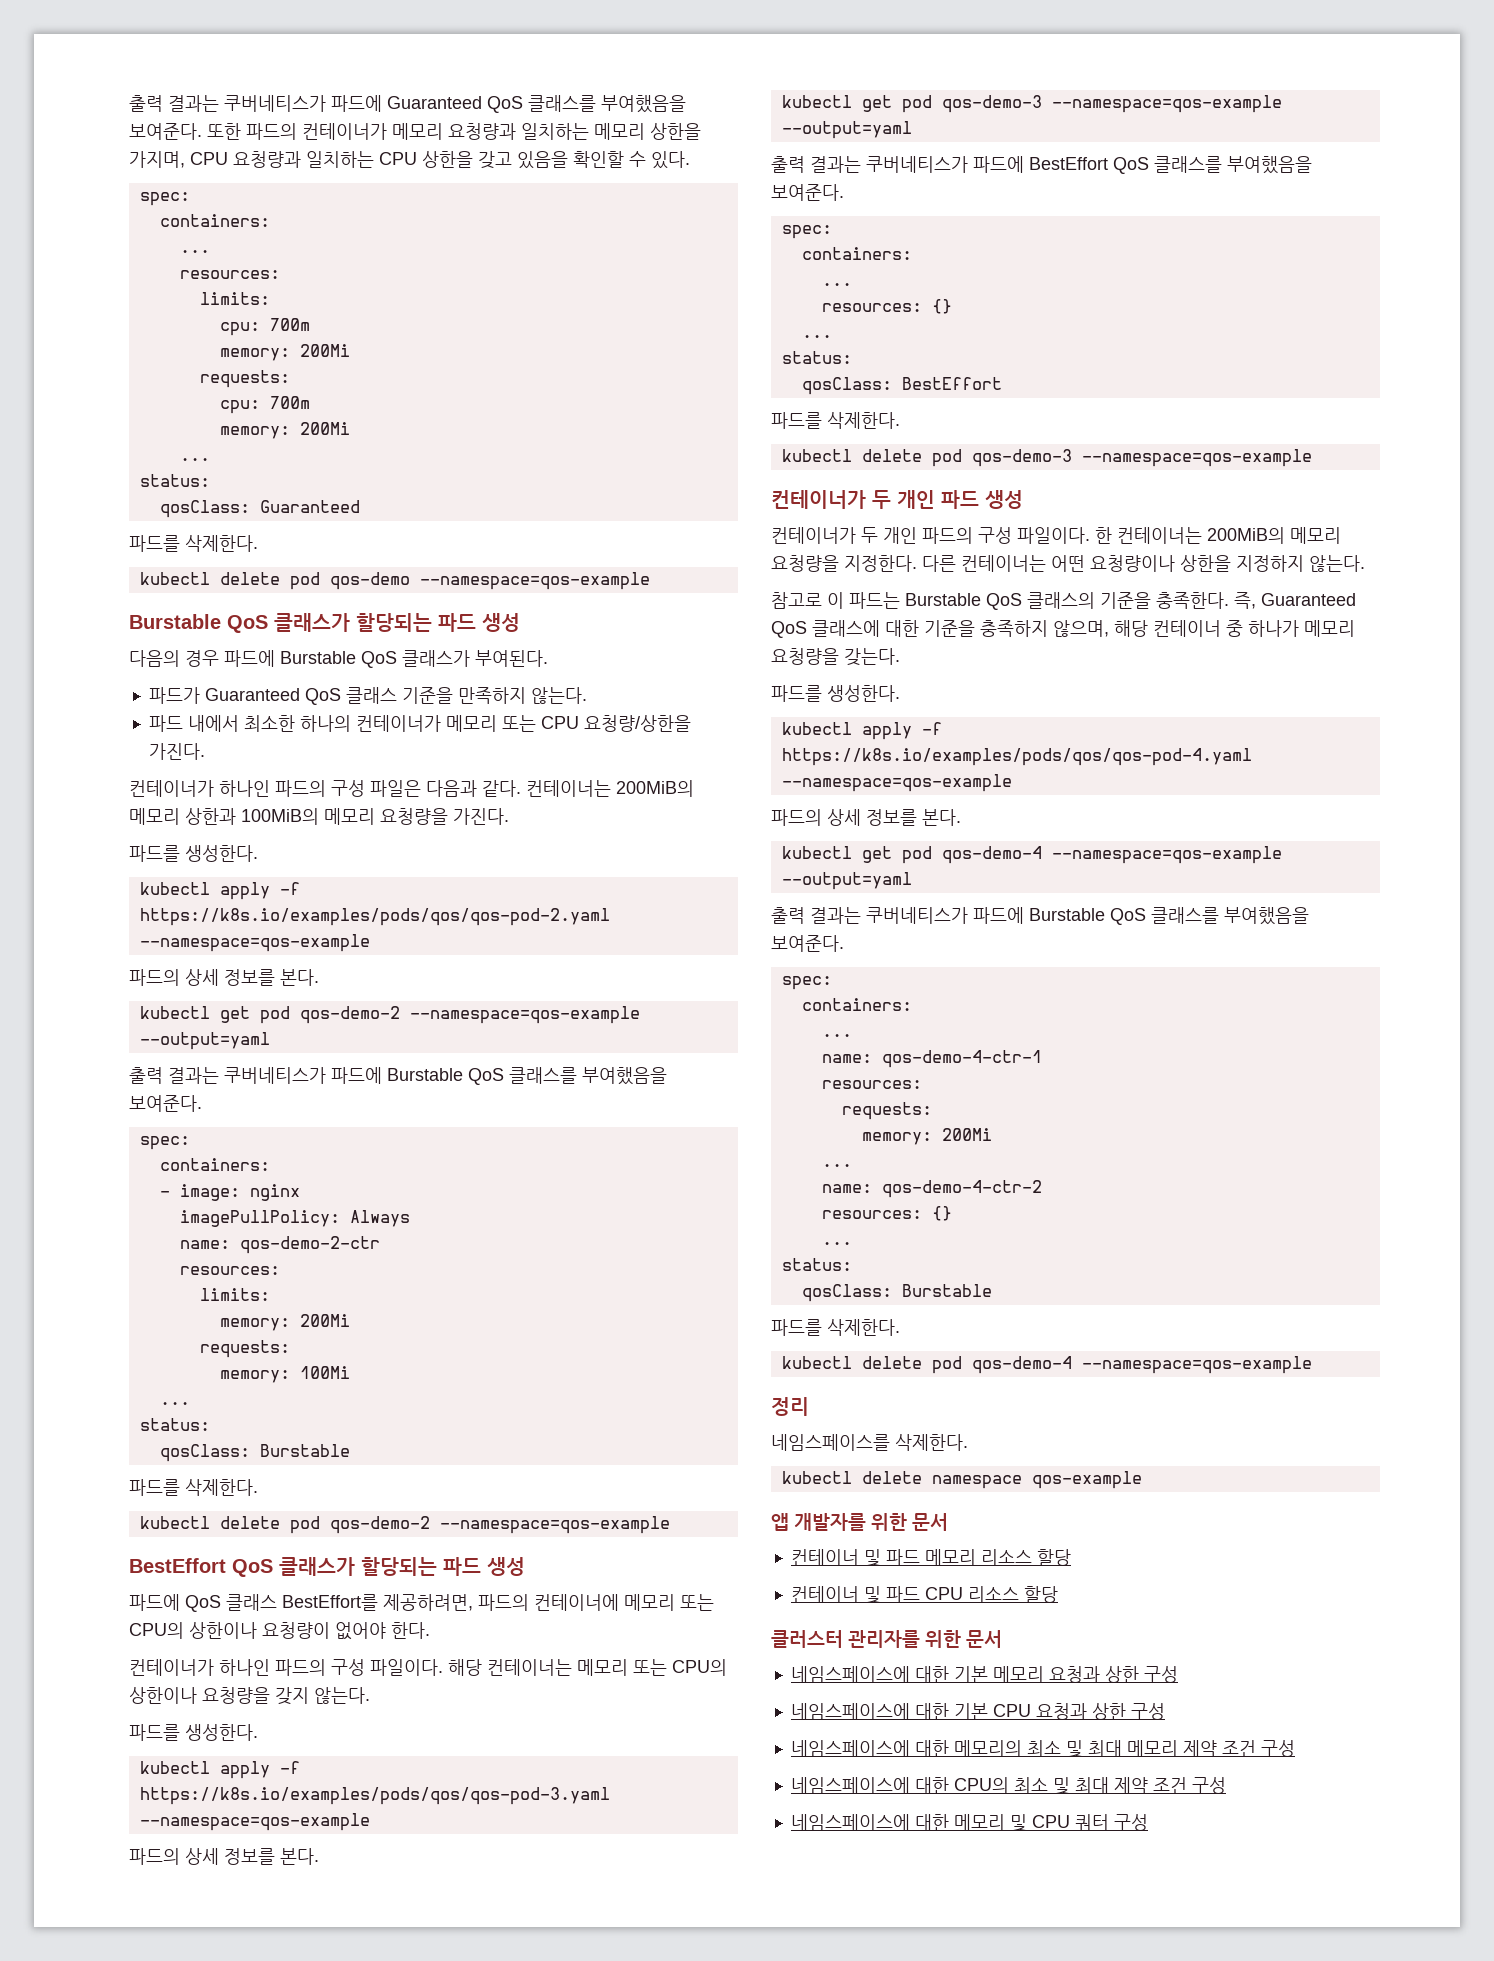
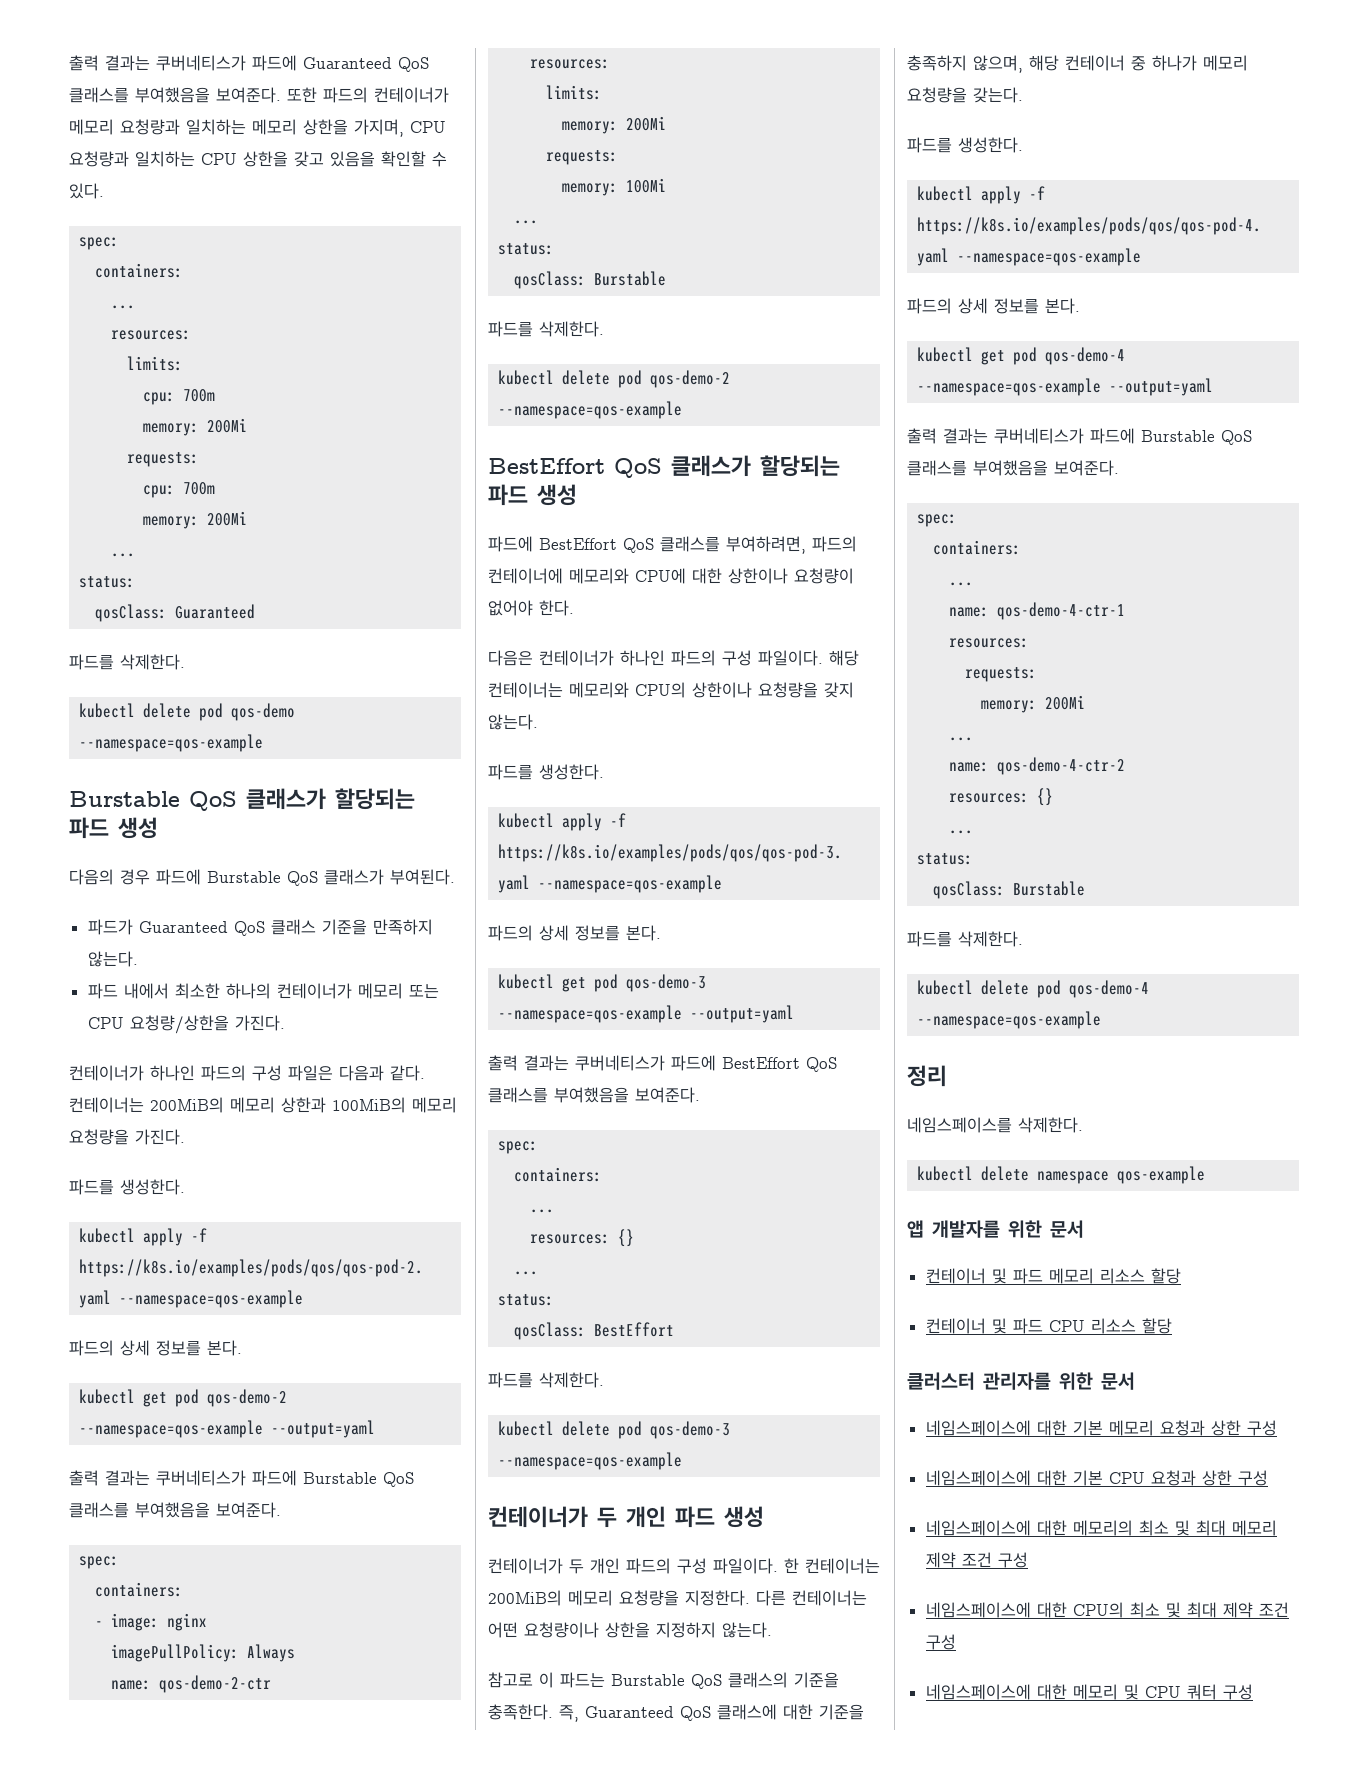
- 파드에 QoS 클래스 BestEffort를 제공하려면, 파드의 컨테이너에 메모리 또는 CPU의 상한이나 요청량이 없어야 한다.
+ 파드에 BestEffort QoS 클래스를 부여하려면, 파드의 컨테이너에 메모리와 CPU에 대한 상한이나 요청량이 없어야 한다.
- 컨테이너가 하나인 파드의 구성 파일이다.
+ 다음은 컨테이너가 하나인 파드의 구성 파일이다.
- 해당 컨테이너는 메모리 또는 CPU의 상한이나 요청량을 갖지 않는다.
+ 해당 컨테이너는 메모리와 CPU의 상한이나 요청량을 갖지 않는다.

